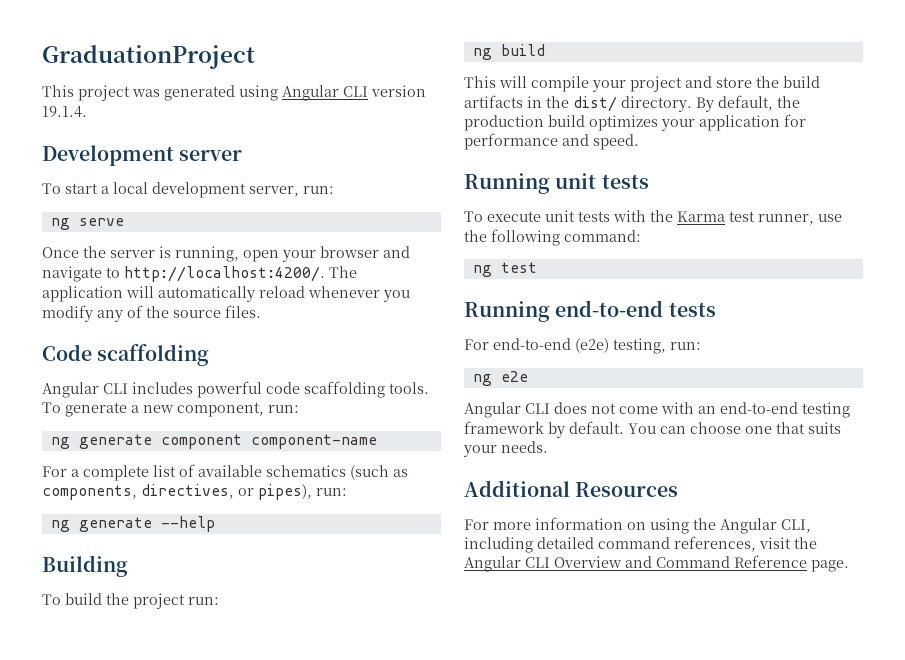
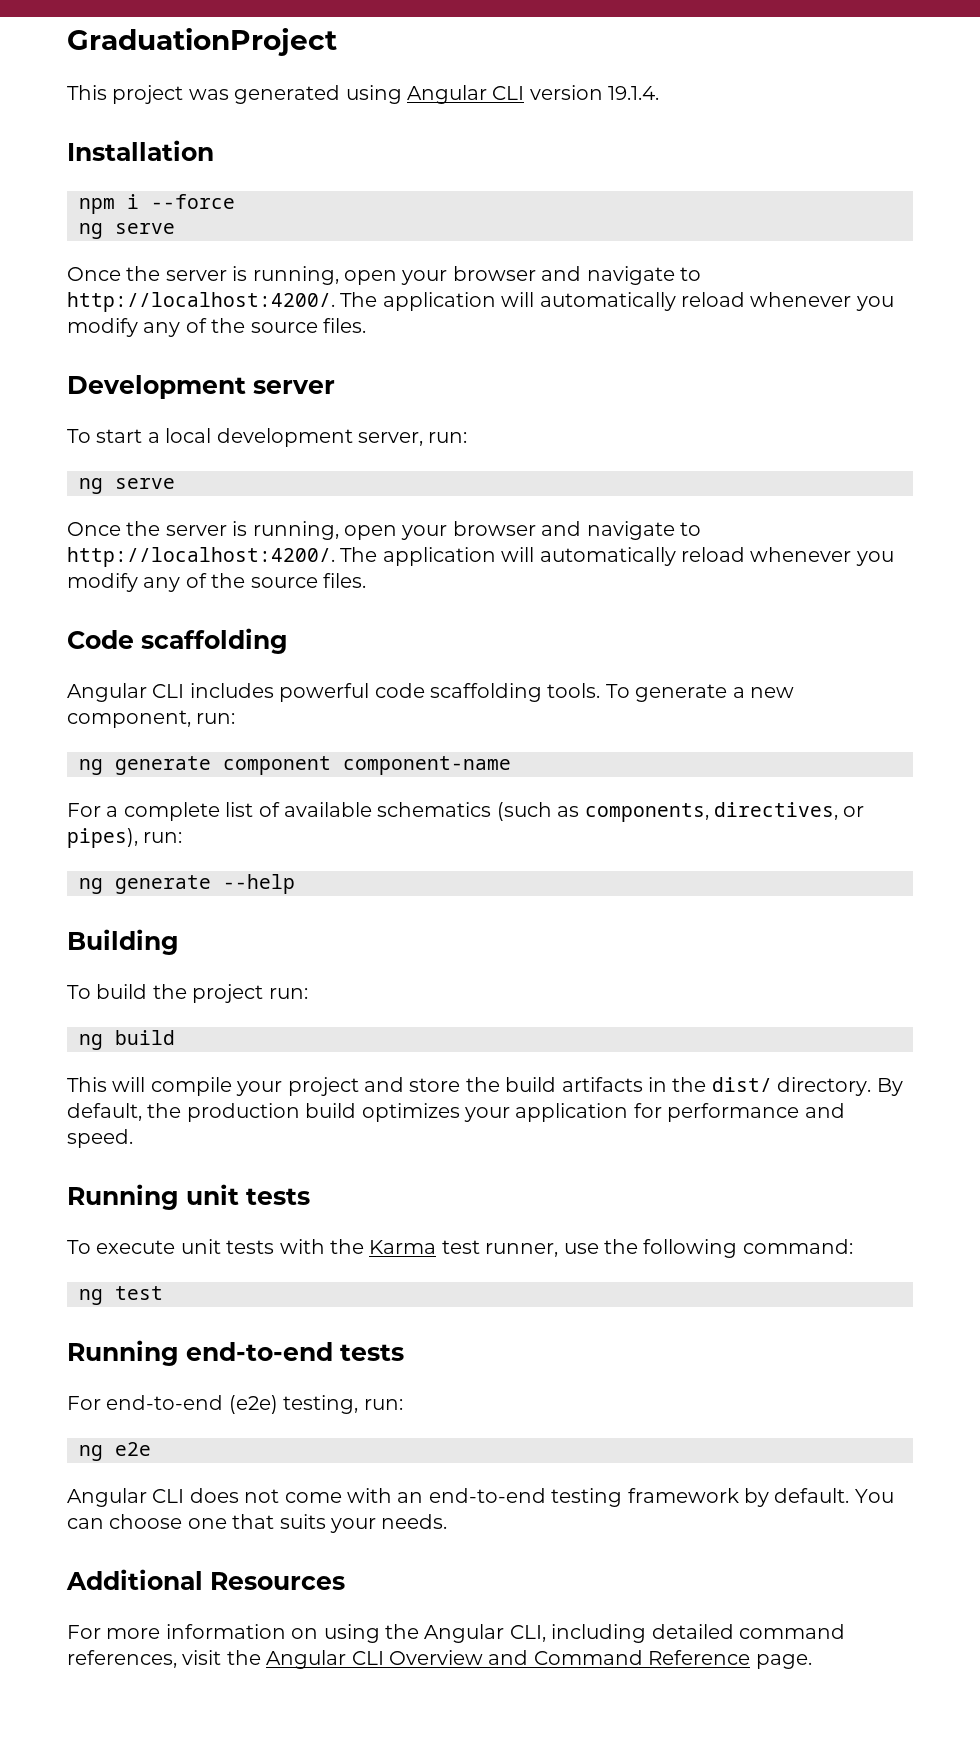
+ Installation
+ npm i --force
+ ng serve
+ Once the server is running, open your browser and navigate to http://localhost:4200/. The application will automatically reload whenever you modify any of the source files.

